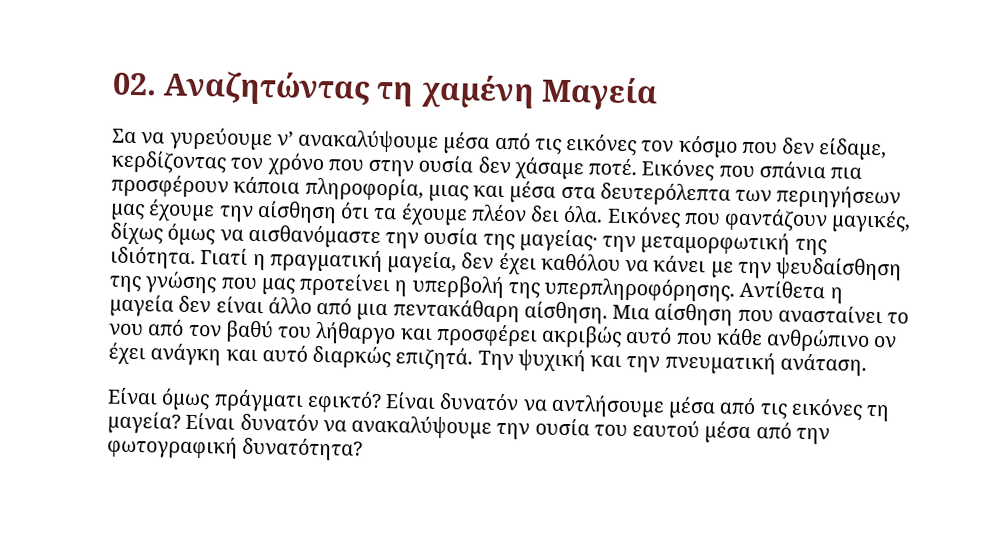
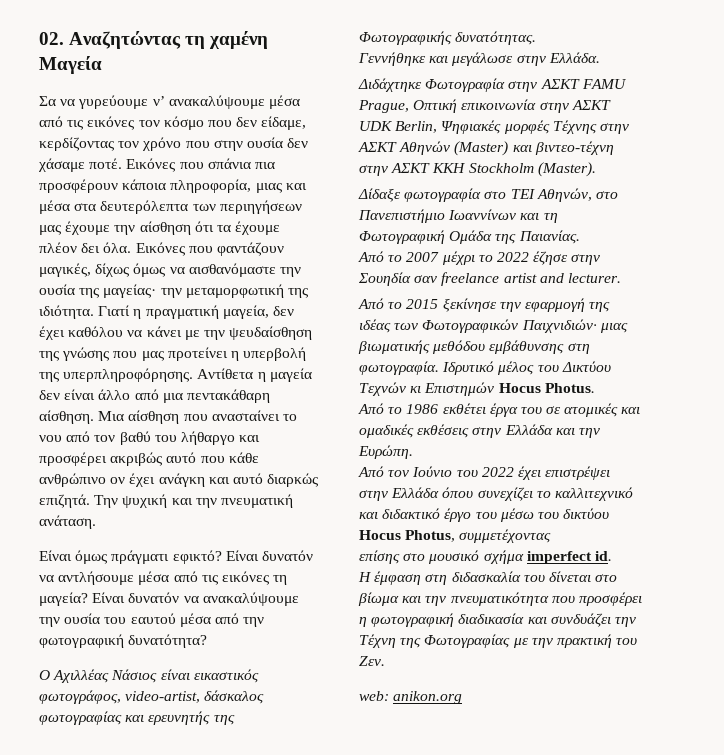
+ Ο Αχιλλέας Νάσιος είναι εικαστικός φωτογράφος, video-artist, δάσκαλος φωτογραφίας και ερευνητής της Φωτογραφικής δυνατότητας.
+ Γεννήθηκε και μεγάλωσε στην Ελλάδα.
+ Διδάχτηκε Φωτογραφία στην ΑΣΚΤ FAMU Prague, Οπτική επικοινωνία στην ΑΣΚΤ UDK Berlin, Ψηφιακές μορφές Τέχνης στην ΑΣΚΤ Αθηνών (Master) και βιντεο-τέχνη στην ΑΣΚΤ KKH Stockholm (Master).
+ Δίδαξε φωτογραφία στο ΤΕΙ Αθηνών, στο Πανεπιστήμιο Ιωαννίνων και τη Φωτογραφική Ομάδα της Παιανίας.
+ Από το 2007 μέχρι το 2022 έζησε στην Σουηδία σαν freelance artist and lecturer.
+ Από το 2015 ξεκίνησε την εφαρμογή της ιδέας των Φωτογραφικών Παιχνιδιών· μιας βιωματικής μεθόδου εμβάθυνσης στη φωτογραφία. Ιδρυτικό μέλος του Δικτύου Τεχνών κι Επιστημών Hocus Photus.
+ Από το 1986 εκθέτει έργα του σε ατομικές και ομαδικές εκθέσεις στην Ελλάδα και την Ευρώπη.
+ Από τον Ιούνιο του 2022 έχει επιστρέψει στην Ελλάδα όπου συνεχίζει το καλλιτεχνικό και διδακτικό έργο του μέσω του δικτύου Hocus Photus, συμμετέχοντας
+ επίσης στο μουσικό σχήμα imperfect id.
+ Η έμφαση στη διδασκαλία του δίνεται στο βίωμα και την πνευματικότητα που προσφέρει η φωτογραφική διαδικασία και συνδυάζει την Τέχνη της Φωτογραφίας με την πρακτική του Ζεν.
+ web: anikon.org

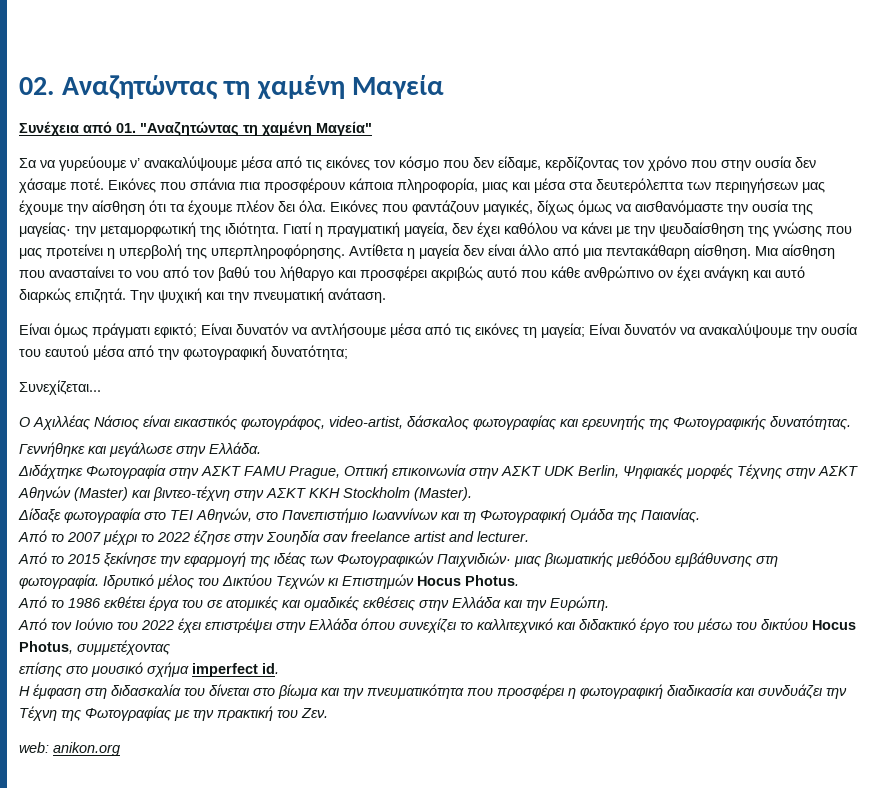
+ Συνέχεια από 01. "Αναζητώντας τη χαμένη Μαγεία"
- Είναι όμως πράγματι εφικτό? Είναι δυνατόν να αντλήσουμε μέσα από τις εικόνες τη μαγεία? Είναι δυνατόν να ανακαλύψουμε την ουσία του εαυτού μέσα από την φωτογραφική δυνατότητα?
+ Είναι όμως πράγματι εφικτό; Είναι δυνατόν να αντλήσουμε μέσα από τις εικόνες τη μαγεία; Είναι δυνατόν να ανακαλύψουμε την ουσία του εαυτού μέσα από την φωτογραφική δυνατότητα;
+ Συνεχίζεται...

